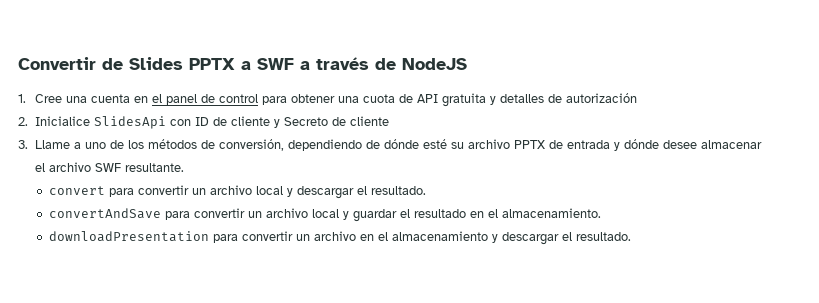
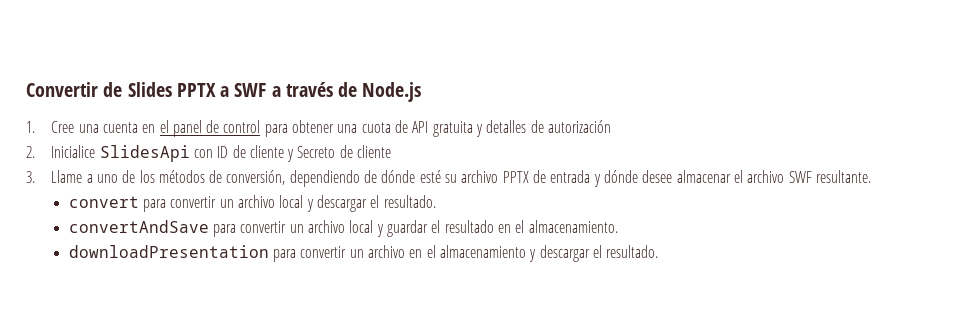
- Convertir de Slides PPTX a SWF a través de NodeJS
+ Convertir de Slides PPTX a SWF a través de Node.js

